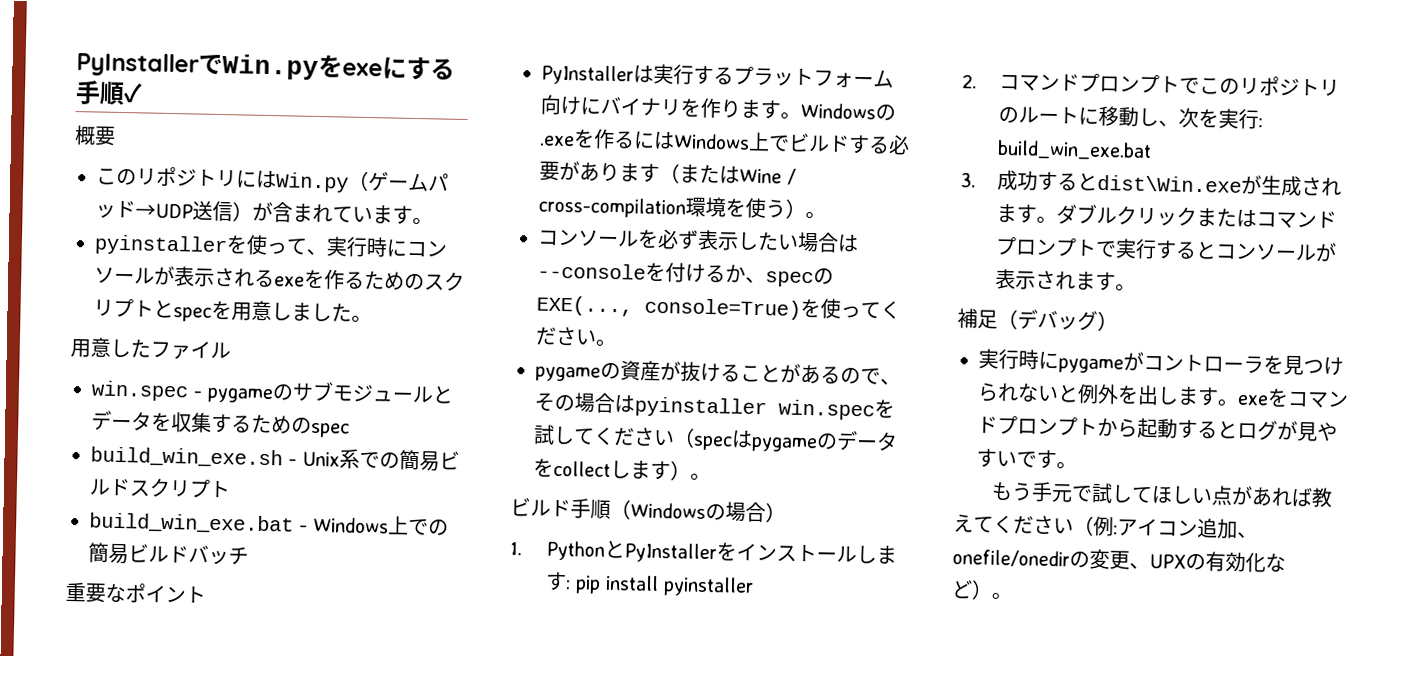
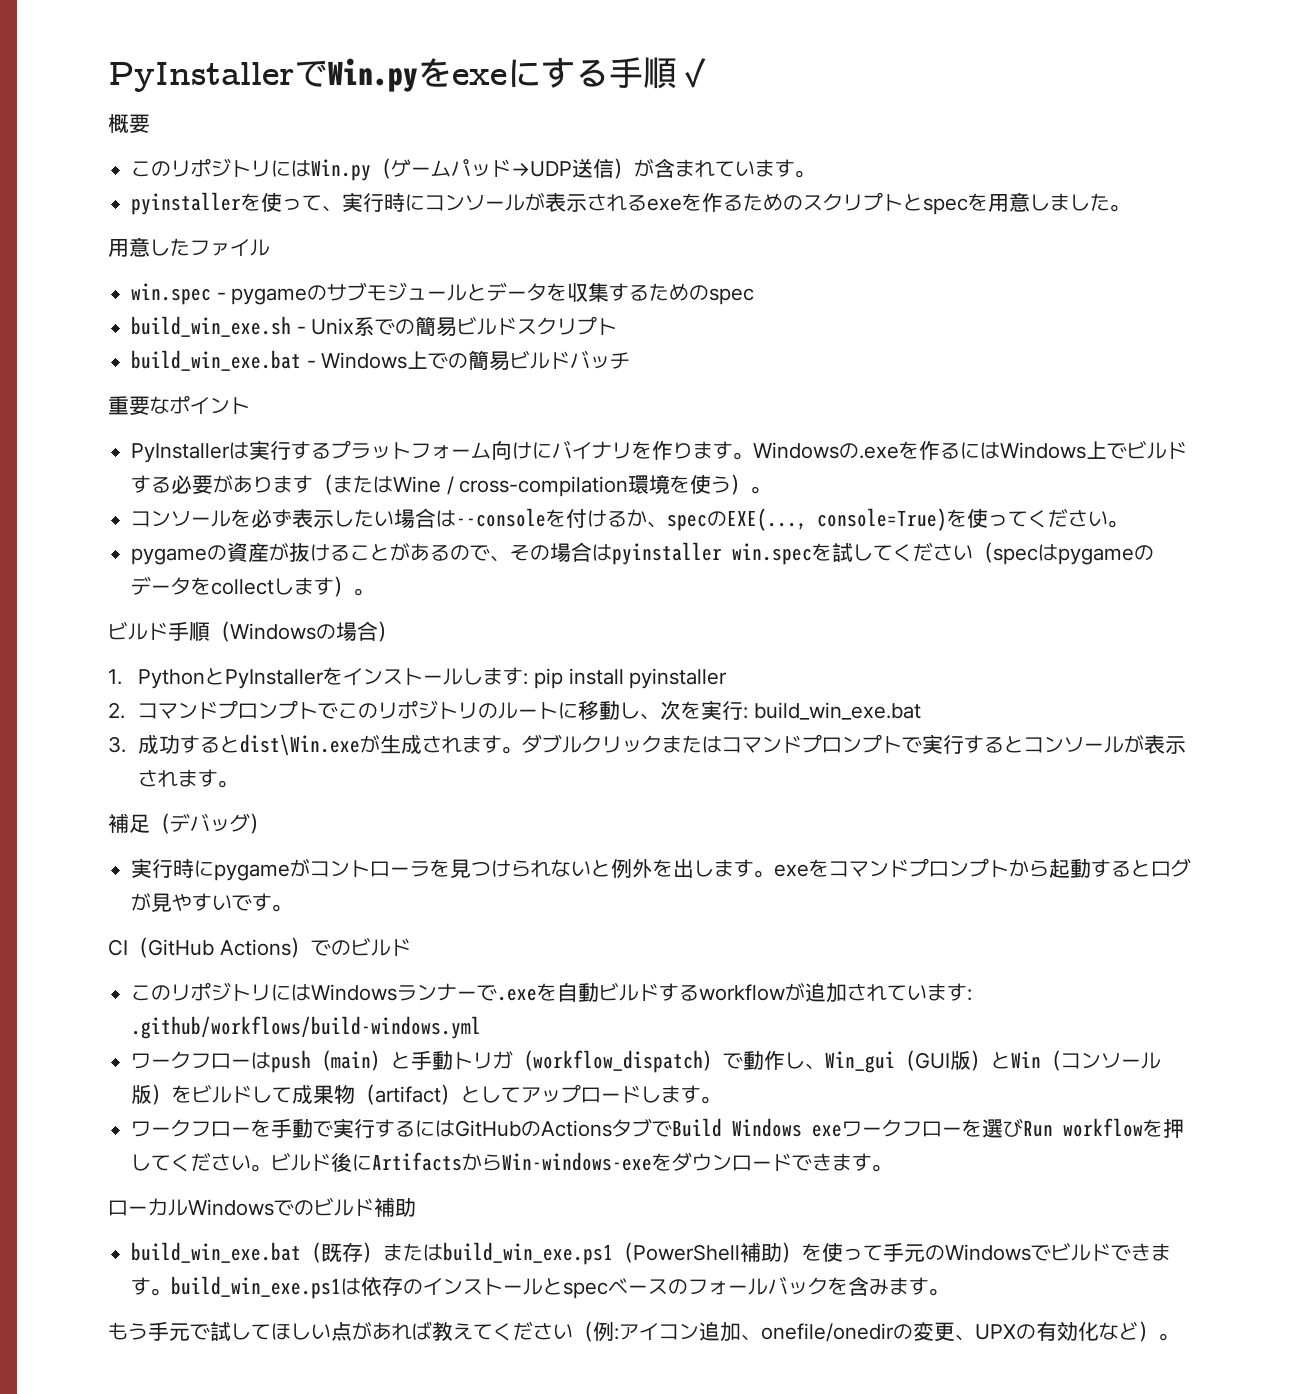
+ CI（GitHub Actions）でのビルド
+ このリポジトリにはWindowsランナーで.exeを自動ビルドするworkflowが追加されています: .github/workflows/build-windows.yml
+ ワークフローはpush（main）と手動トリガ（workflow_dispatch）で動作し、Win_gui（GUI版）とWin（コンソール版）をビルドして成果物（artifact）としてアップロードします。
+ ワークフローを手動で実行するにはGitHubのActionsタブでBuild Windows exeワークフローを選びRun workflowを押してください。ビルド後にArtifactsからWin-windows-exeをダウンロードできます。
+ ローカルWindowsでのビルド補助
+ build_win_exe.bat（既存）またはbuild_win_exe.ps1（PowerShell補助）を使って手元のWindowsでビルドできます。build_win_exe.ps1は依存のインストールとspecベースのフォールバックを含みます。

